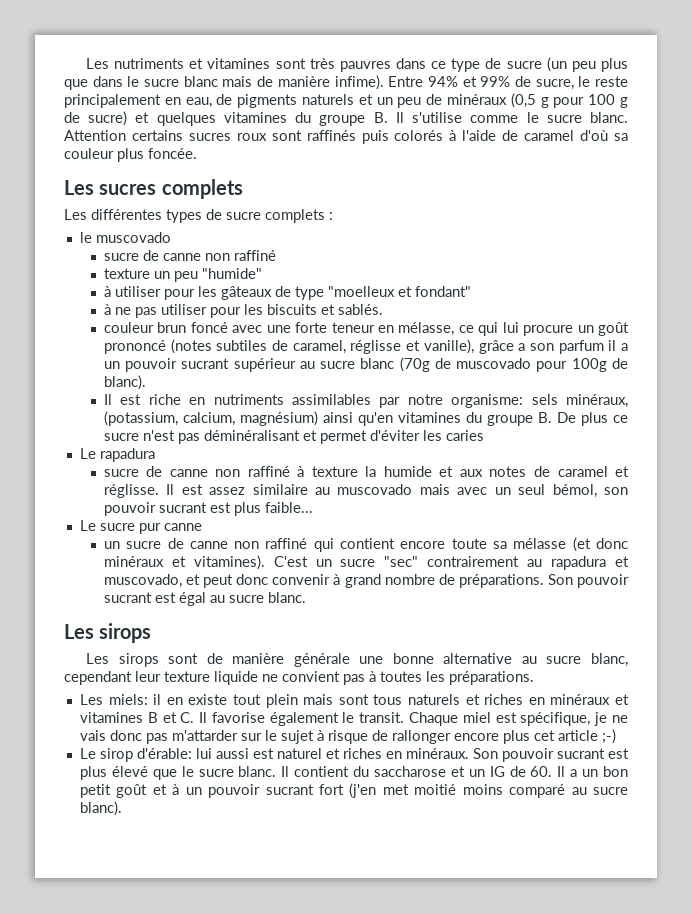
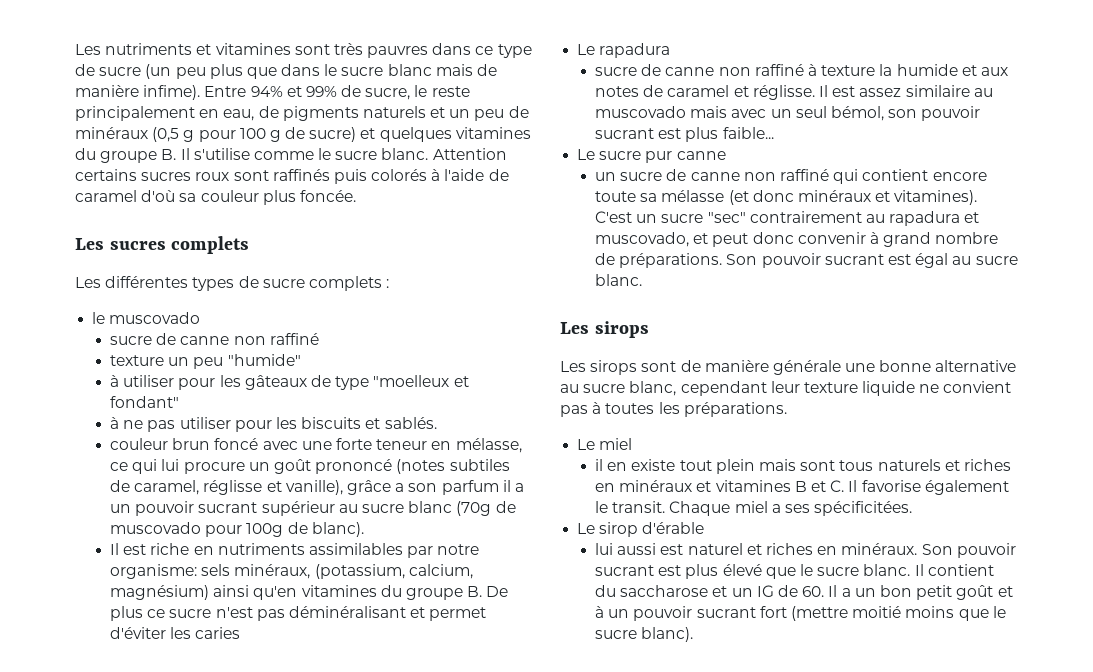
- Les miels: il en existe tout plein mais sont tous naturels et riches en minéraux et vitamines B et C. Il favorise également le transit.
+ Le miel
+ il en existe tout plein mais sont tous naturels et riches en minéraux et vitamines B et C. Il favorise également le transit.
- Chaque miel est spécifique, je ne vais donc pas m'attarder sur le sujet à risque de rallonger encore plus cet article ;-)
+ Chaque miel a ses spécificitées.
- Le sirop d'érable: lui aussi est naturel et riches en minéraux.
+ Le sirop d'érable
+ lui aussi est naturel et riches en minéraux.
- Il contient du saccharose et un IG de 60. Il a un bon petit goût et à un pouvoir sucrant fort (j'en met moitié moins comparé au sucre blanc).
+ Il contient du saccharose et un IG de 60. Il a un bon petit goût et à un pouvoir sucrant fort (mettre moitié moins que le sucre blanc).

